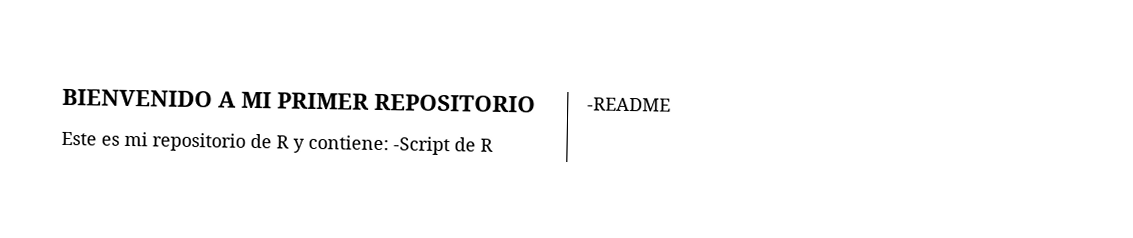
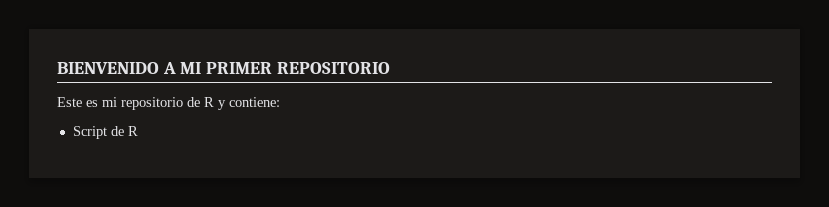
- Este es mi repositorio de R y contiene: -Script de R -README
+ Este es mi repositorio de R y contiene:
+ Script de R

